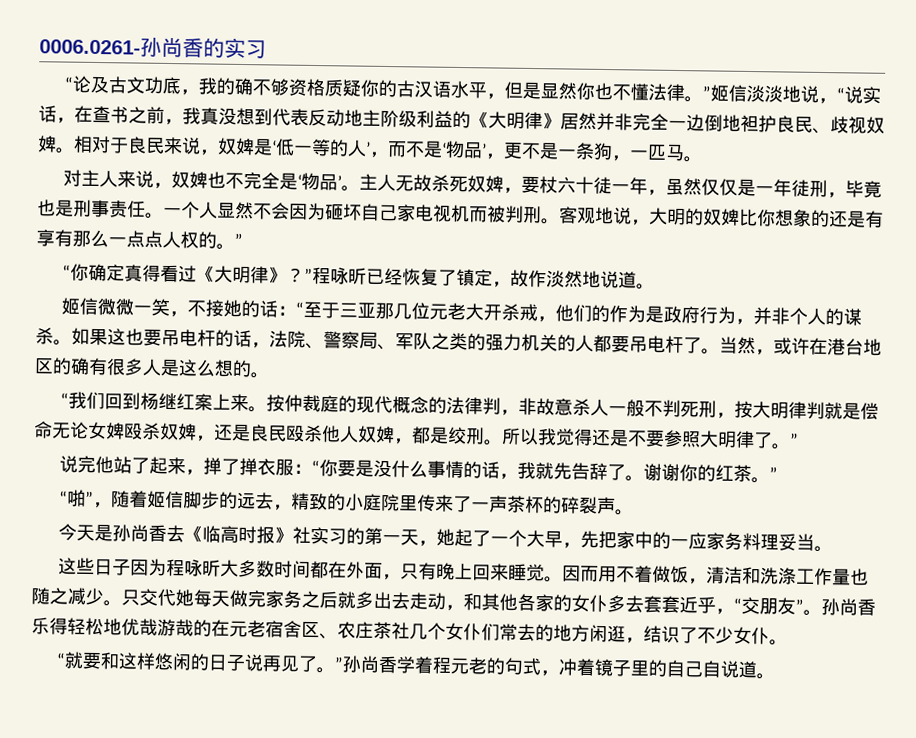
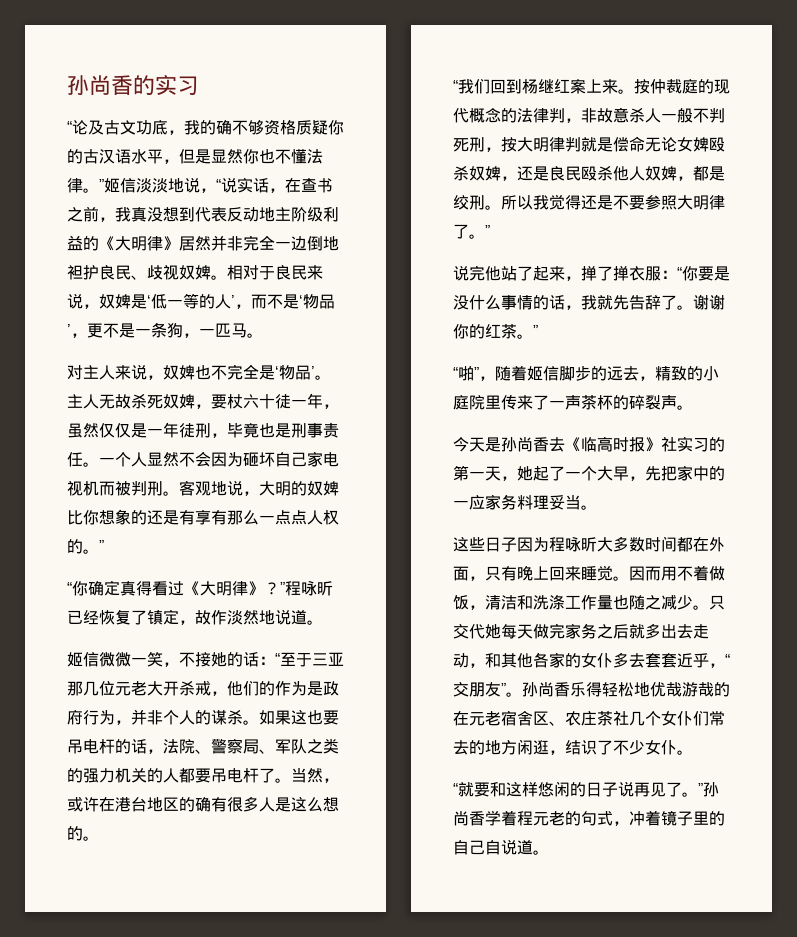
- 0006.0261-孙尚香的实习
+ 孙尚香的实习

